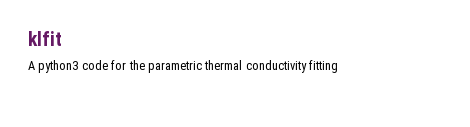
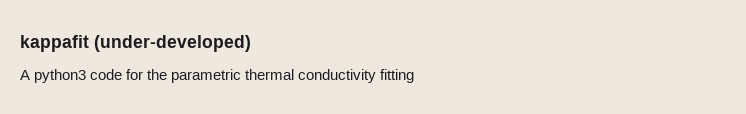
- klfit
+ kappafit (under-developed)

